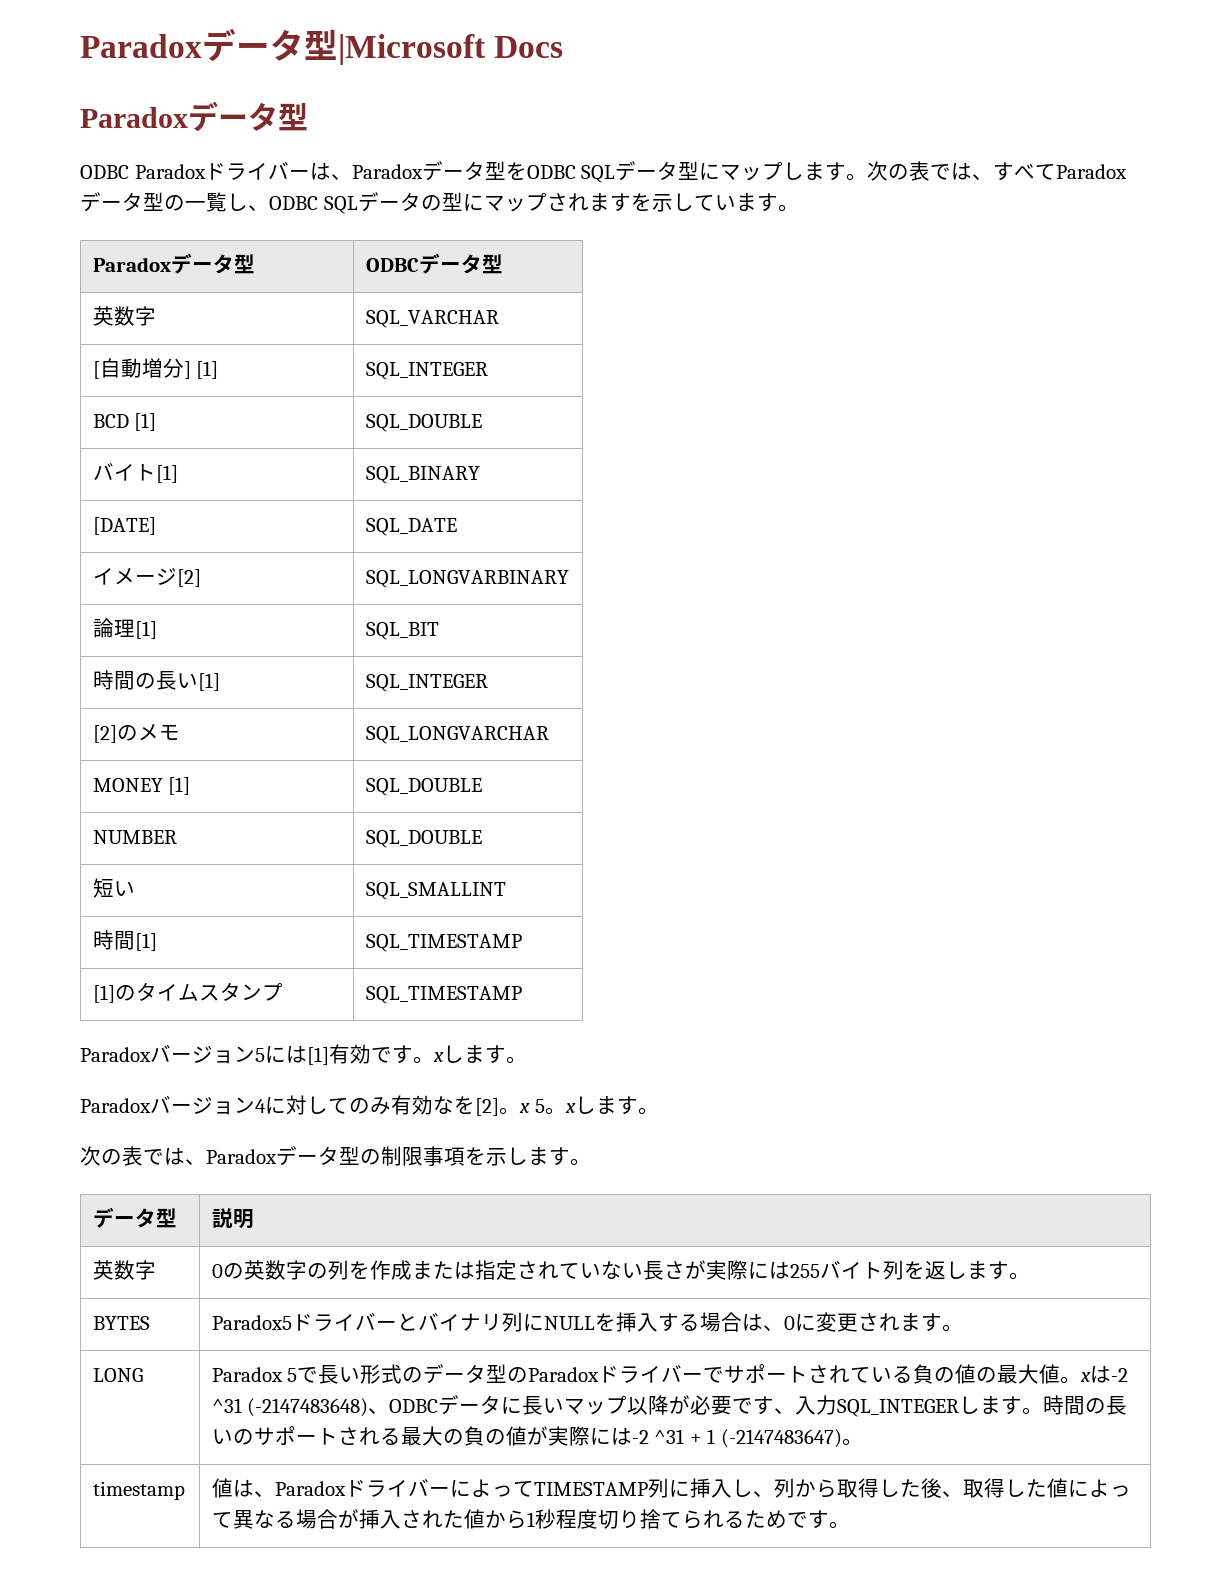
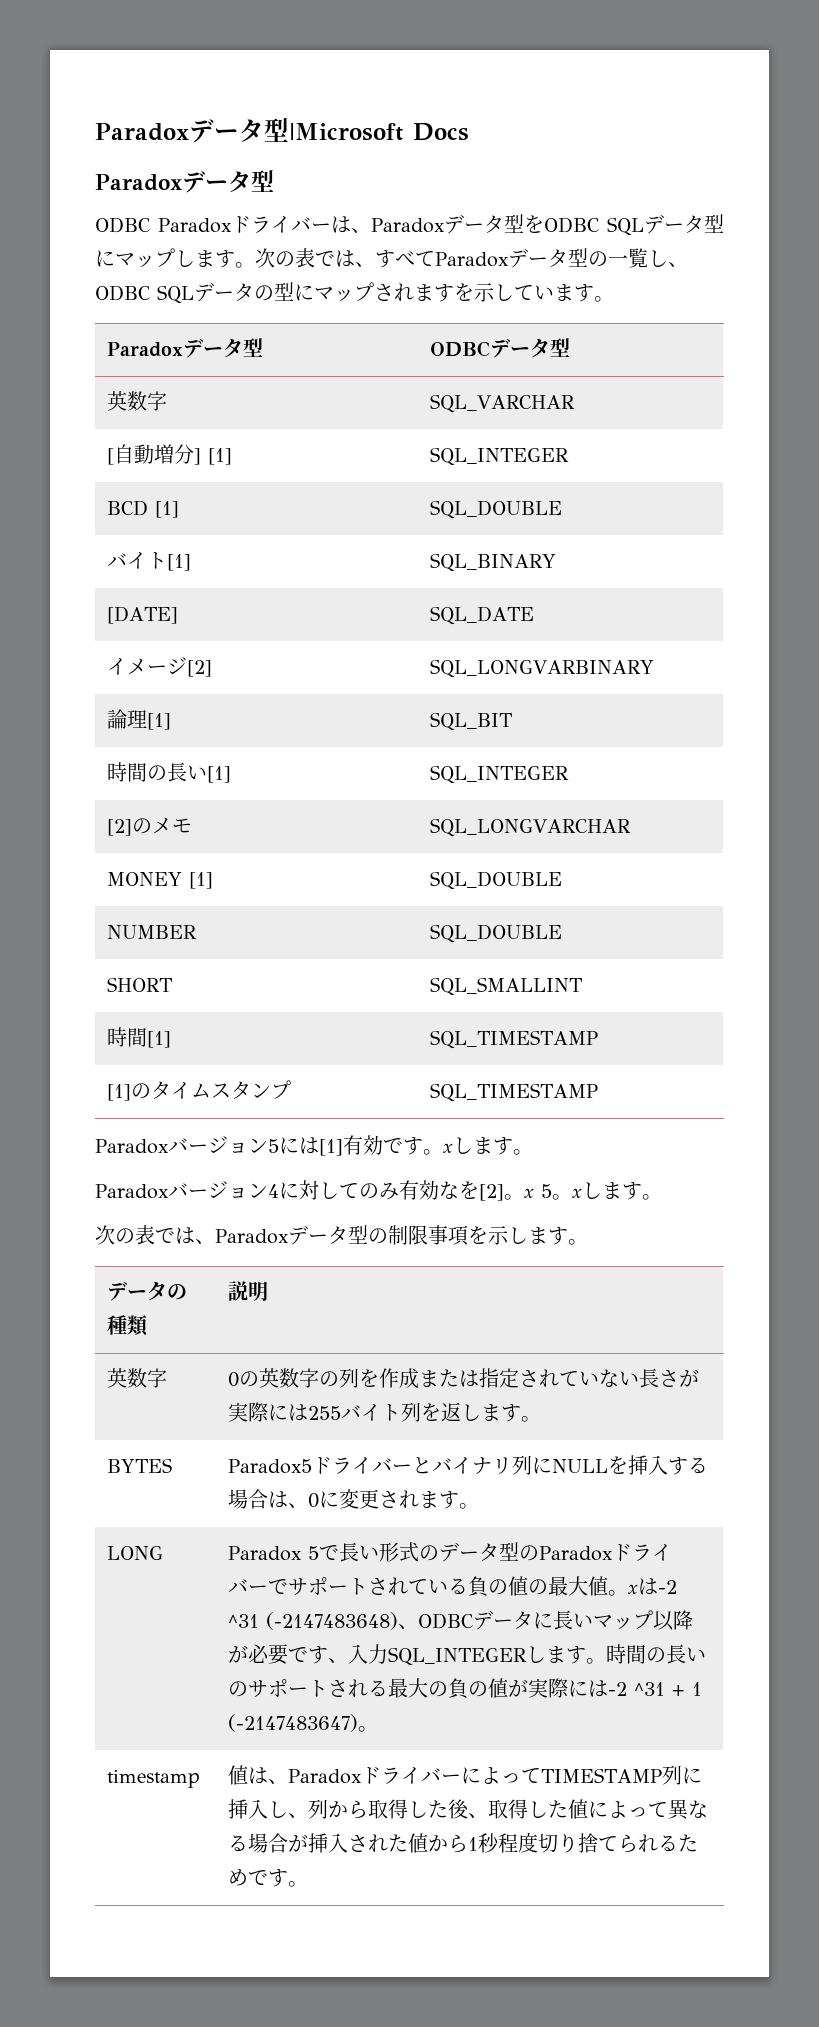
- 短い | SQL_SMALLINT
+ SHORT | SQL_SMALLINT
- データ型 | 説明
+ データの種類 | 説明

